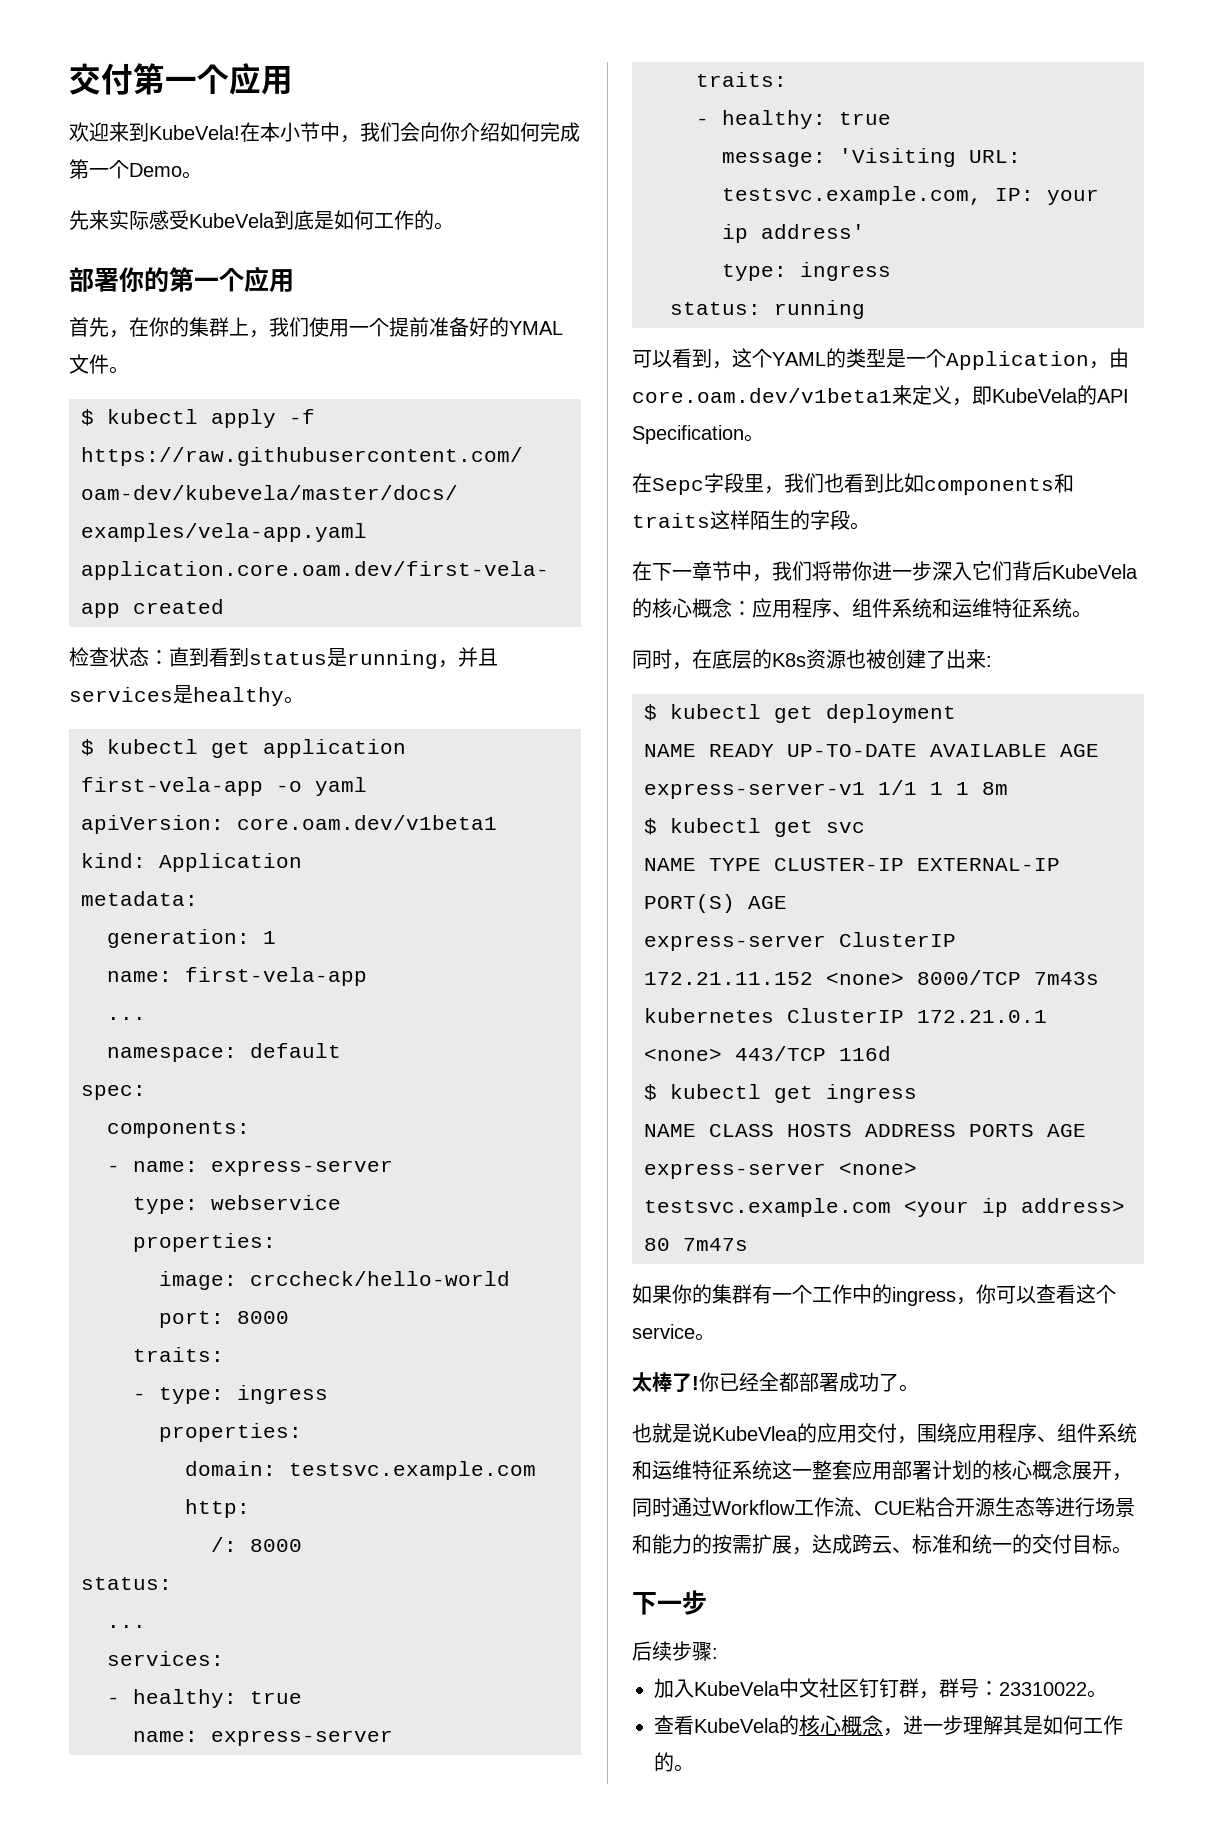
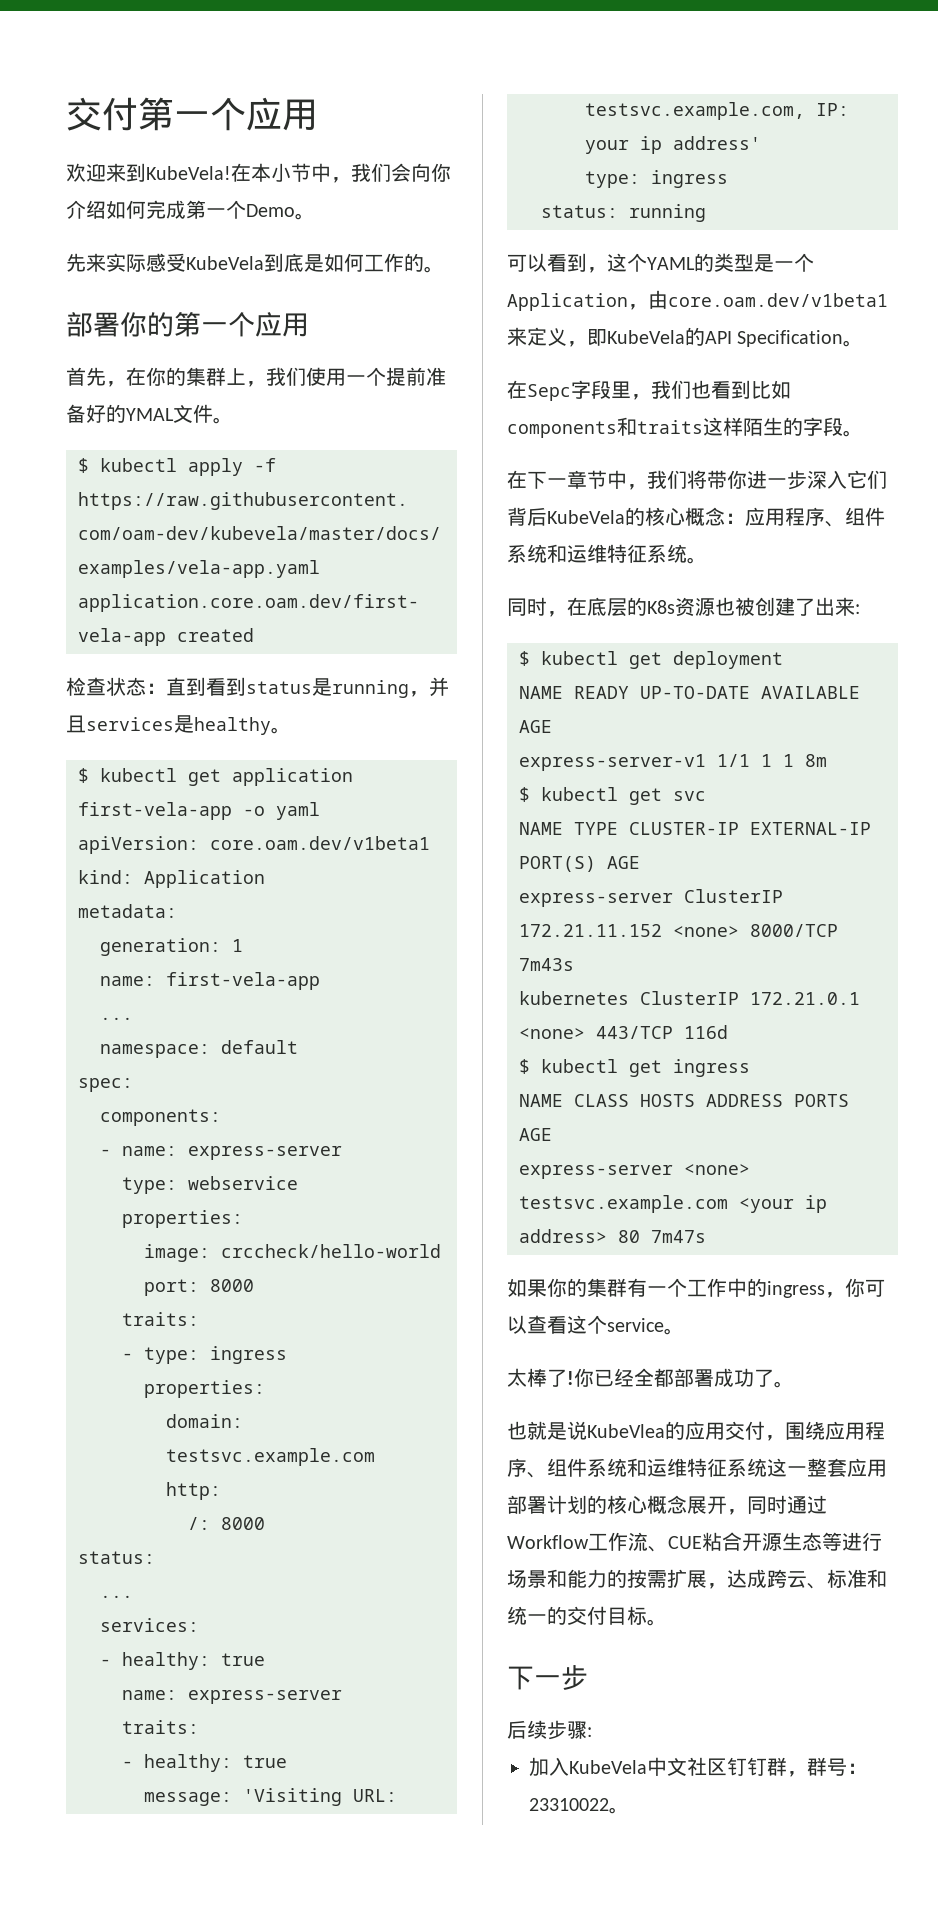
- 查看KubeVela的核心概念，进一步理解其是如何工作的。

